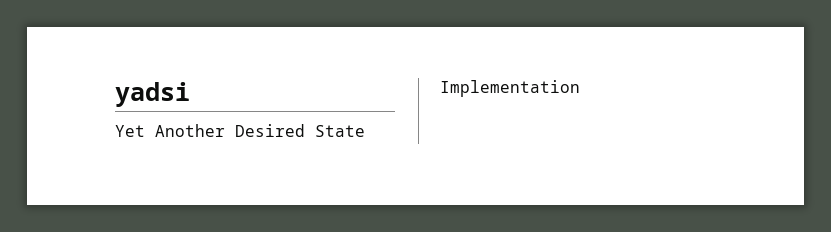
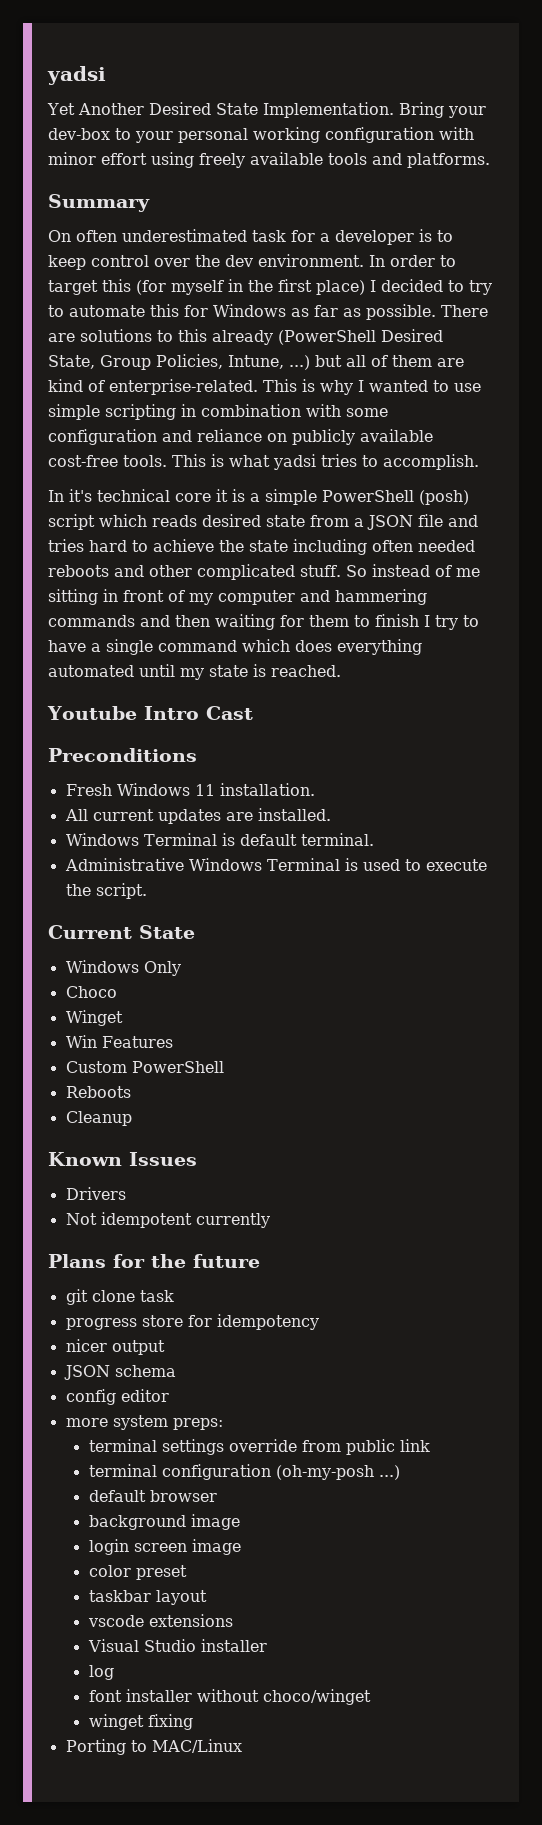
- Yet Another Desired State Implementation
+ Yet Another Desired State Implementation. Bring your dev-box to your personal working configuration with minor effort using freely available tools and platforms.
+ Summary
+ On often underestimated task for a developer is to keep control over the dev environment. In order to target this (for myself in the first place) I decided to try to automate this for Windows as far as possible. There are solutions to this already (PowerShell Desired State, Group Policies, Intune, ...) but all of them are kind of enterprise-related. This is why I wanted to use simple scripting in combination with some configuration and reliance on publicly available cost-free tools. This is what yadsi tries to accomplish.
+ In it's technical core it is a simple PowerShell (posh) script which reads desired state from a JSON file and tries hard to achieve the state including often needed reboots and other complicated stuff. So instead of me sitting in front of my computer and hammering commands and then waiting for them to finish I try to have a single command which does everything automated until my state is reached.
+ Youtube Intro Cast
+ Preconditions
+ Fresh Windows 11 installation.
+ All current updates are installed.
+ Windows Terminal is default terminal.
+ Administrative Windows Terminal is used to execute the script.
+ Current State
+ Windows Only
+ Choco
+ Winget
+ Win Features
+ Custom PowerShell
+ Reboots
+ Cleanup
+ Known Issues
+ Drivers
+ Not idempotent currently
+ Plans for the future
+ git clone task
+ progress store for idempotency
+ nicer output
+ JSON schema
+ config editor
+ more system preps:
+ terminal settings override from public link
+ terminal configuration (oh-my-posh ...)
+ default browser
+ background image
+ login screen image
+ color preset
+ taskbar layout
+ vscode extensions
+ Visual Studio installer
+ log
+ font installer without choco/winget
+ winget fixing
+ Porting to MAC/Linux

